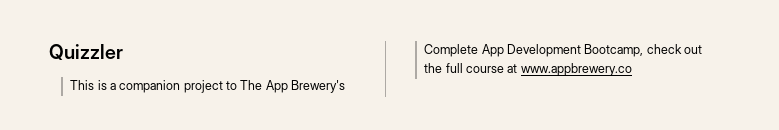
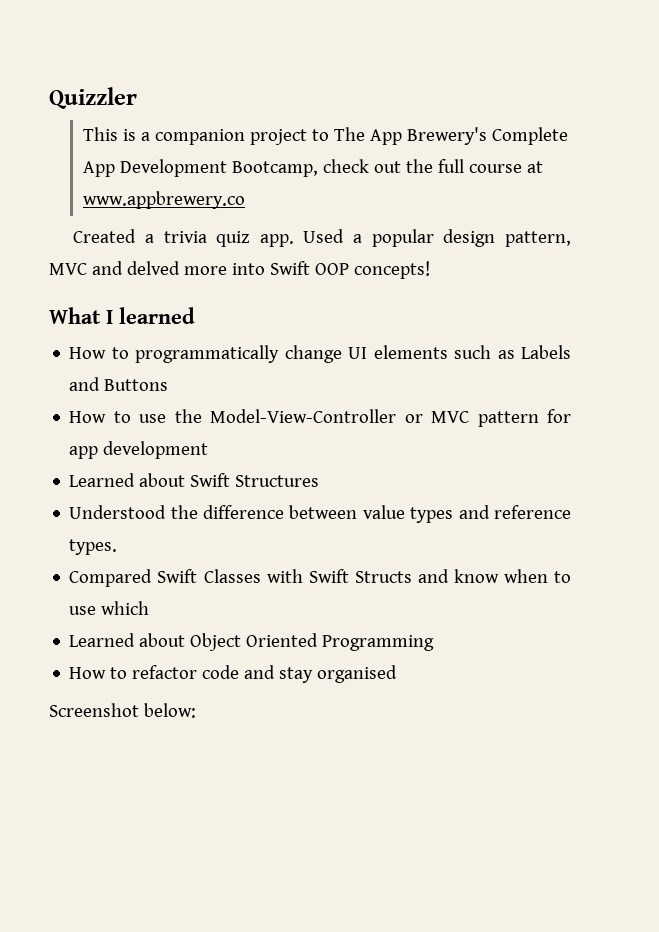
+ Created a trivia quiz app. Used a popular design pattern, MVC and delved more into Swift OOP concepts!
+ What I learned
+ How to programmatically change UI elements such as Labels and Buttons
+ How to use the Model-View-Controller or MVC pattern for app development
+ Learned about Swift Structures
+ Understood the difference between value types and reference types.
+ Compared Swift Classes with Swift Structs and know when to use which
+ Learned about Object Oriented Programming
+ How to refactor code and stay organised
+ Screenshot below:

